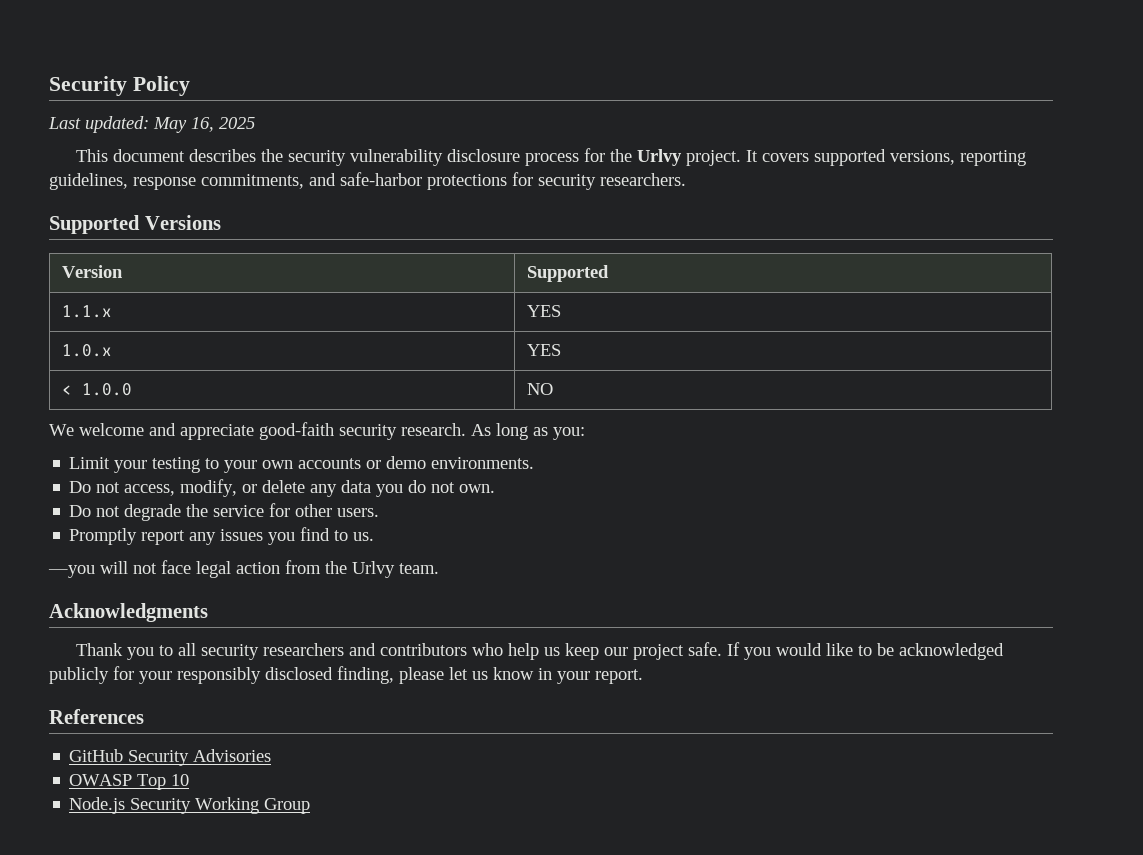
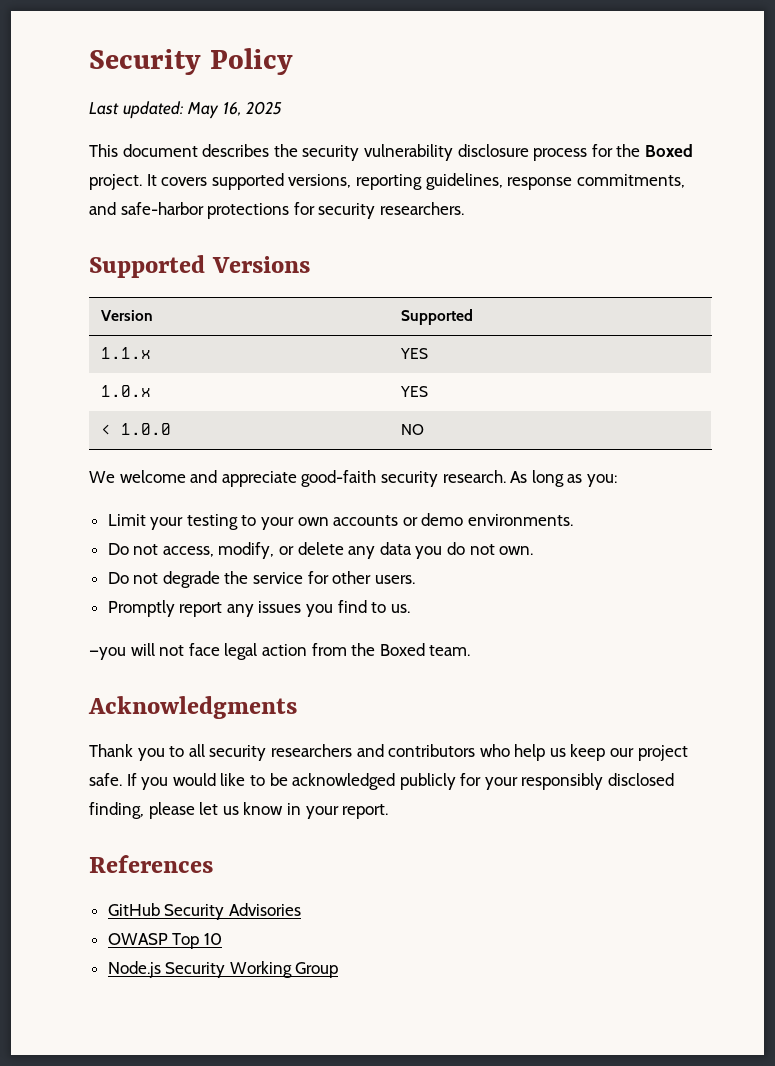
- This document describes the security vulnerability disclosure process for the Urlvy project.
+ This document describes the security vulnerability disclosure process for the Boxed project.
- —you will not face legal action from the Urlvy team.
+ —you will not face legal action from the Boxed team.

